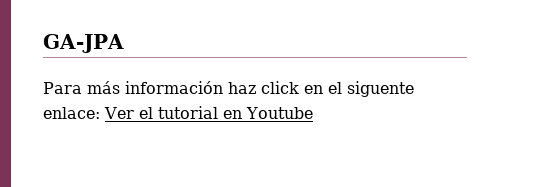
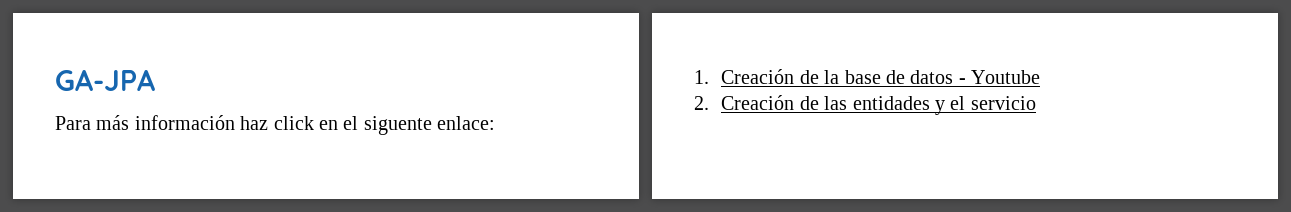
- Para más información haz click en el siguente enlace: Ver el tutorial en Youtube
+ Para más información haz click en el siguente enlace:
+ 1. Creación de la base de datos - Youtube
+ 2. Creación de las entidades y el servicio

